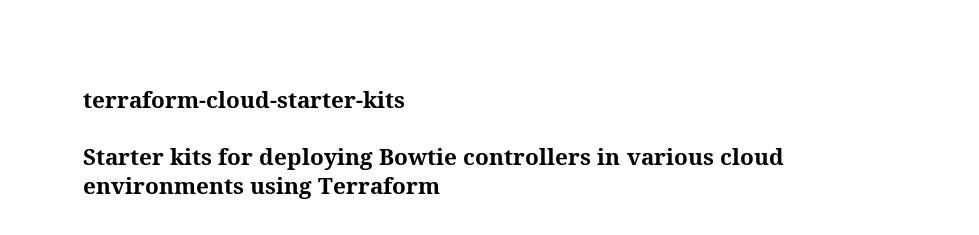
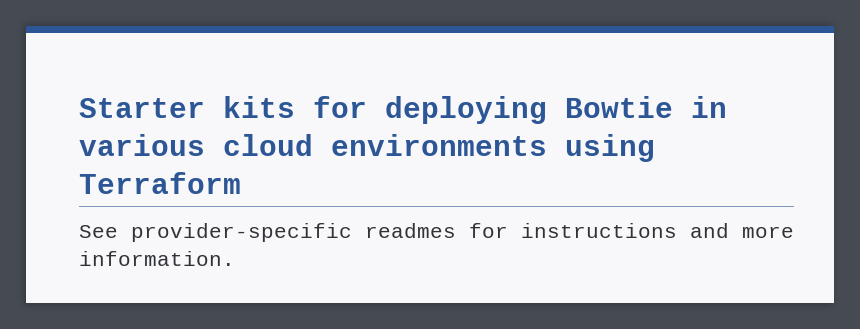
- terraform-cloud-starter-kits
- Starter kits for deploying Bowtie controllers in various cloud environments using Terraform
+ Starter kits for deploying Bowtie in various cloud environments using Terraform
+ See provider-specific readmes for instructions and more information.

